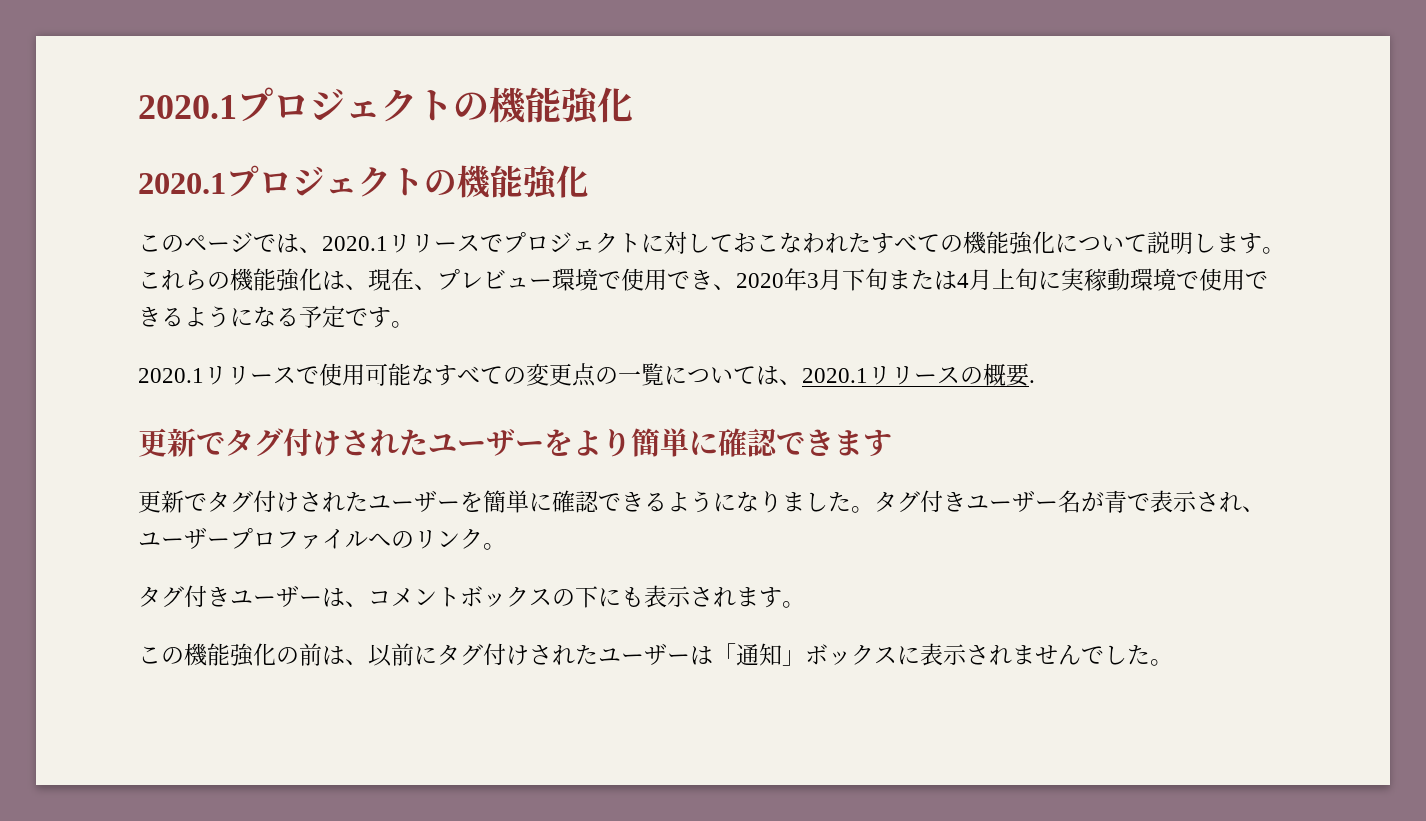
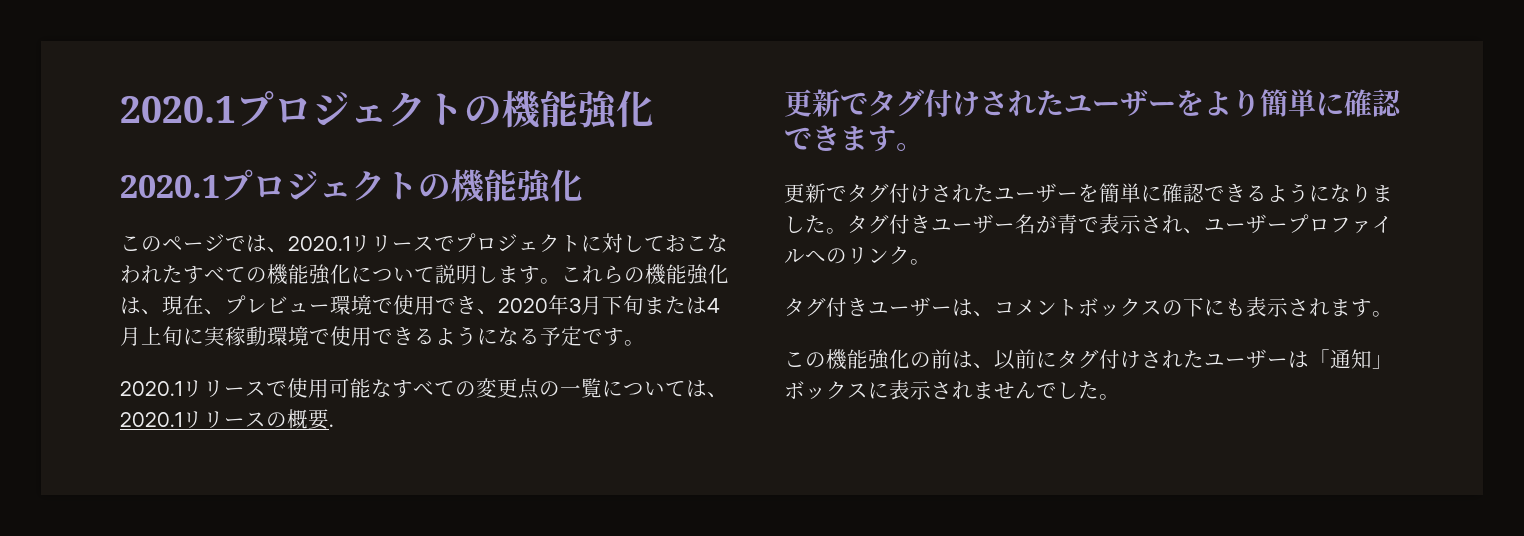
- 更新でタグ付けされたユーザーをより簡単に確認できます
+ 更新でタグ付けされたユーザーをより簡単に確認できます。

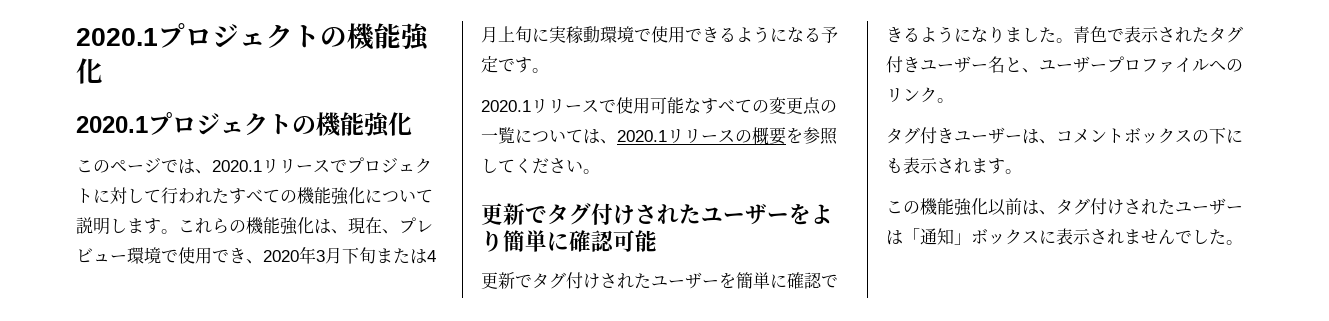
- このページでは、2020.1リリースでプロジェクトに対しておこなわれたすべての機能強化について説明します。
+ このページでは、2020.1リリースでプロジェクトに対して行われたすべての機能強化について説明します。
- 2020.1リリースで使用可能なすべての変更点の一覧については、2020.1リリースの概要.
+ 2020.1リリースで使用可能なすべての変更点の一覧については、2020.1リリースの概要を参照してください。
- 更新でタグ付けされたユーザーをより簡単に確認できます。
+ 更新でタグ付けされたユーザーをより簡単に確認可能
- タグ付きユーザー名が青で表示され、ユーザープロファイルへのリンク。
+ 青色で表示されたタグ付きユーザー名と、ユーザープロファイルへのリンク。
- この機能強化の前は、以前にタグ付けされたユーザーは「通知」ボックスに表示されませんでした。
+ この機能強化以前は、タグ付けされたユーザーは「通知」ボックスに表示されませんでした。

